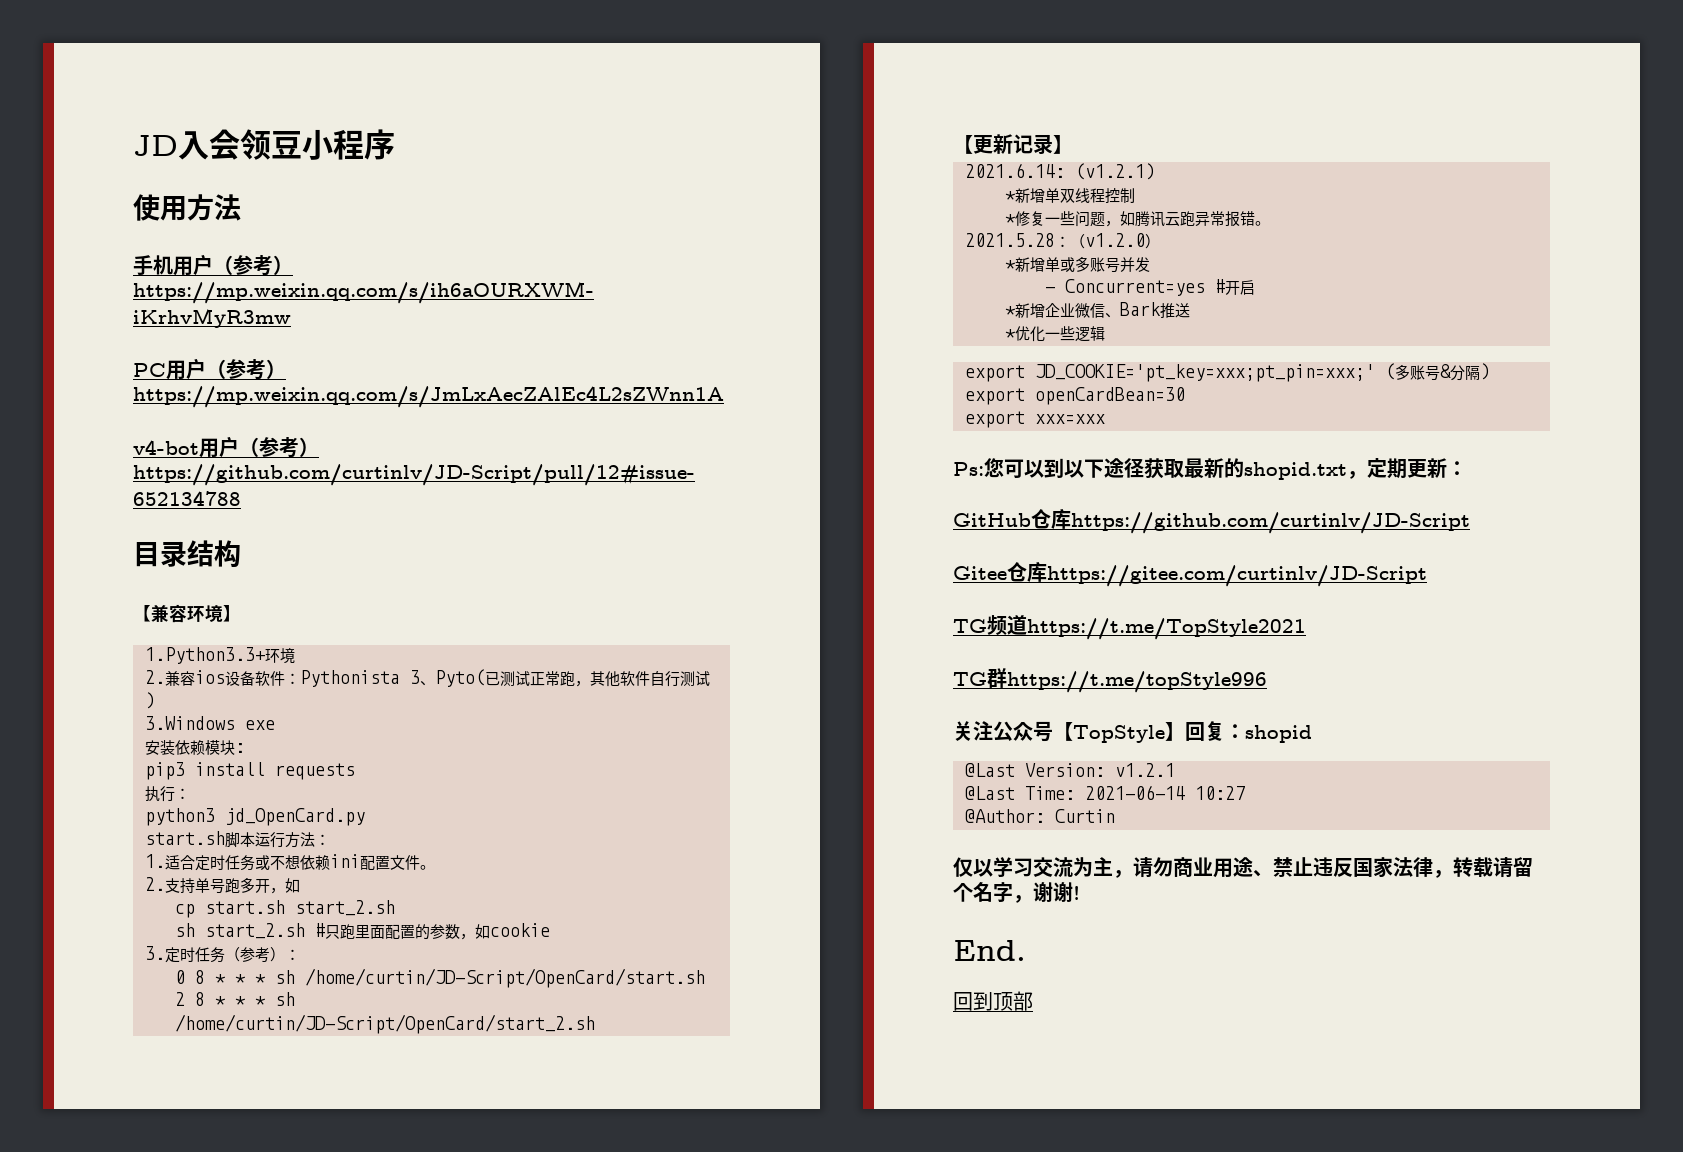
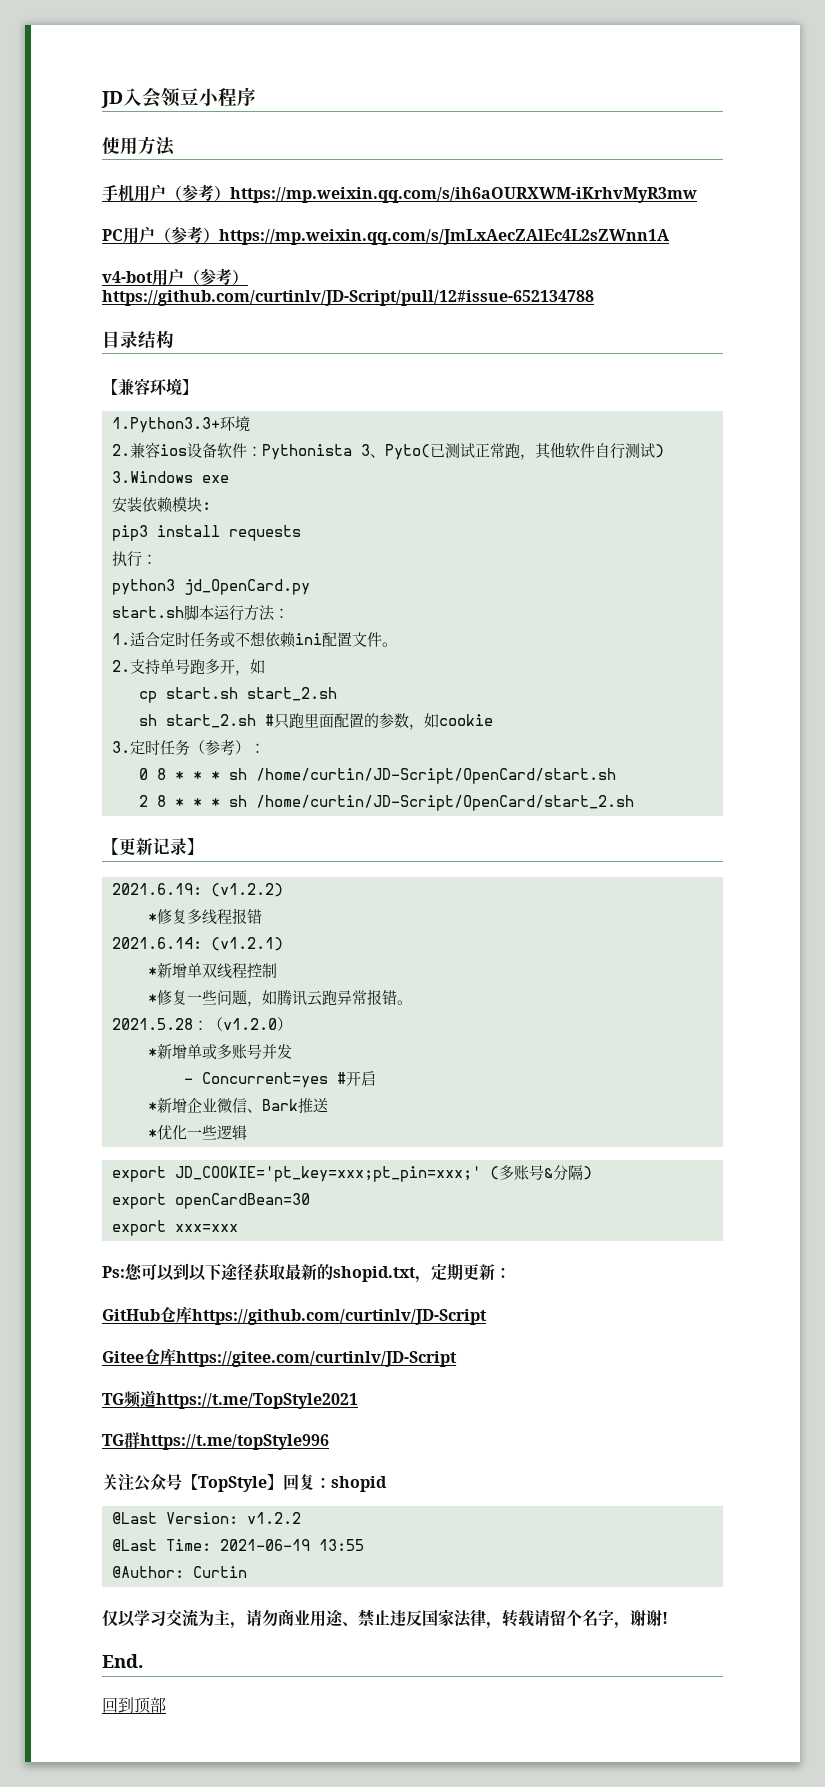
+ 2021.6.19: (v1.2.2)
+ *修复多线程报错
- @Last Version: v1.2.1
+ @Last Version: v1.2.2
- @Last Time: 2021-06-14 10:27
+ @Last Time: 2021-06-19 13:55

